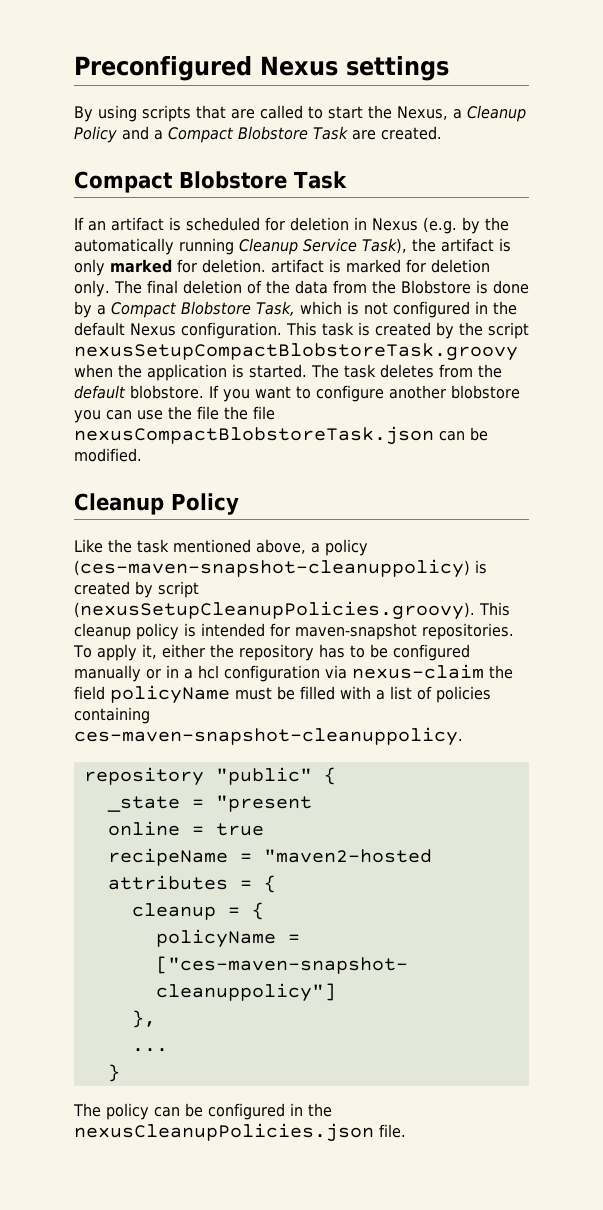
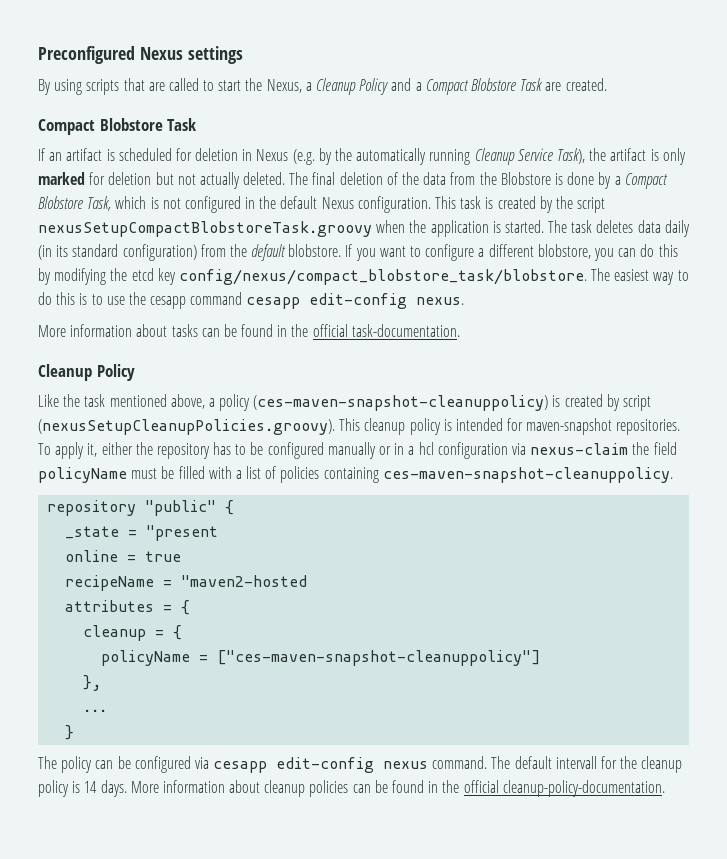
- If an artifact is scheduled for deletion in Nexus (e.g. by the automatically running Cleanup Service Task), the artifact is only marked for deletion. artifact is marked for deletion only.
+ If an artifact is scheduled for deletion in Nexus (e.g. by the automatically running Cleanup Service Task), the artifact is only marked for deletion but not actually deleted.
- The task deletes from the default blobstore.
+ The task deletes data daily (in its standard configuration) from the default blobstore.
- If you want to configure another blobstore you can use the file the file nexusCompactBlobstoreTask.json can be modified.
+ If you want to configure a different blobstore, you can do this by modifying the etcd key config/nexus/compact_blobstore_task/blobstore. The easiest way to do this is to use the cesapp command cesapp edit-config nexus.
+ More information about tasks can be found in the official task-documentation.
- The policy can be configured in the nexusCleanupPolicies.json file.
+ The policy can be configured via cesapp edit-config nexus command. The default intervall for the cleanup policy is 14 days. More information about cleanup policies can be found in the official cleanup-policy-documentation.

